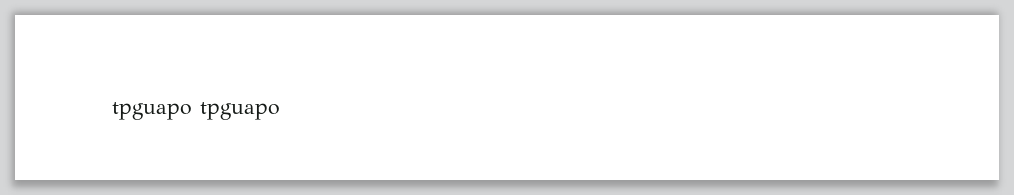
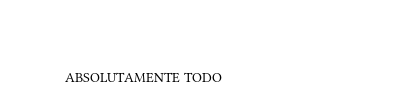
- tpguapo tpguapo
+ ABSOLUTAMENTE TODO

